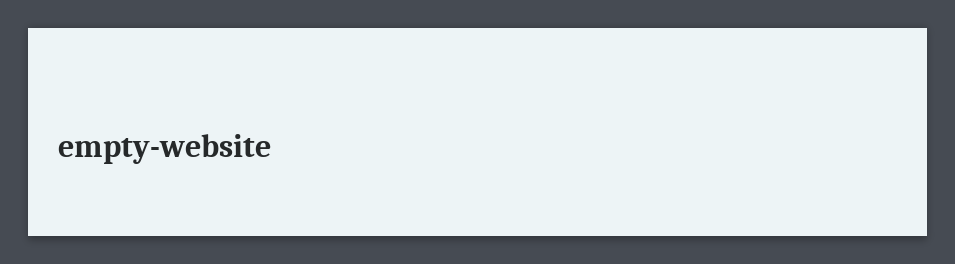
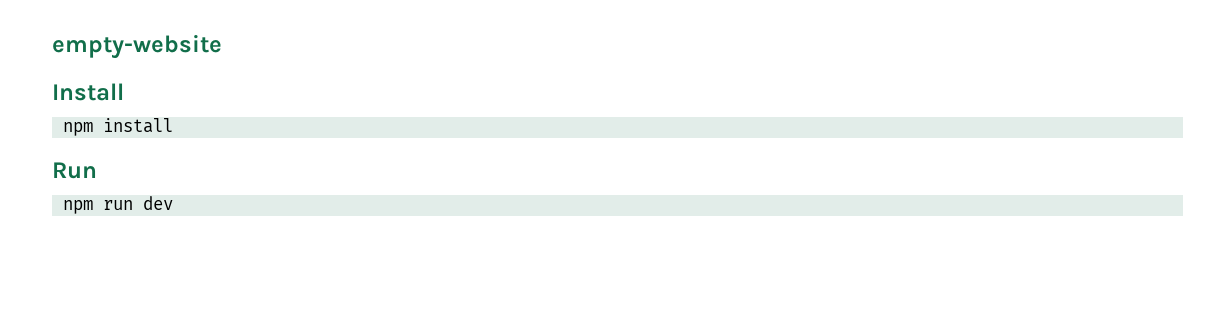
+ Install
+ npm install
+ Run
+ npm run dev

